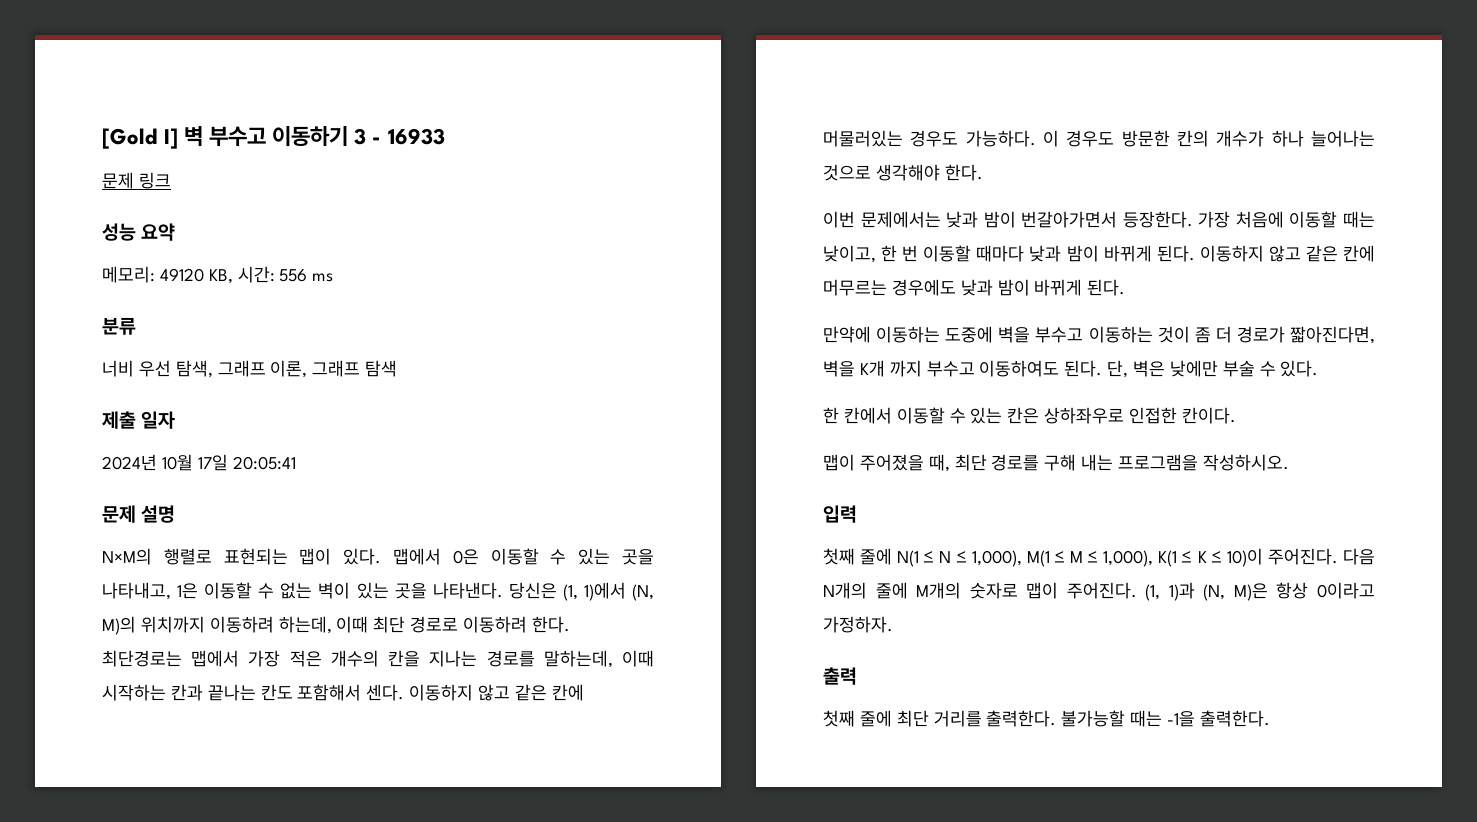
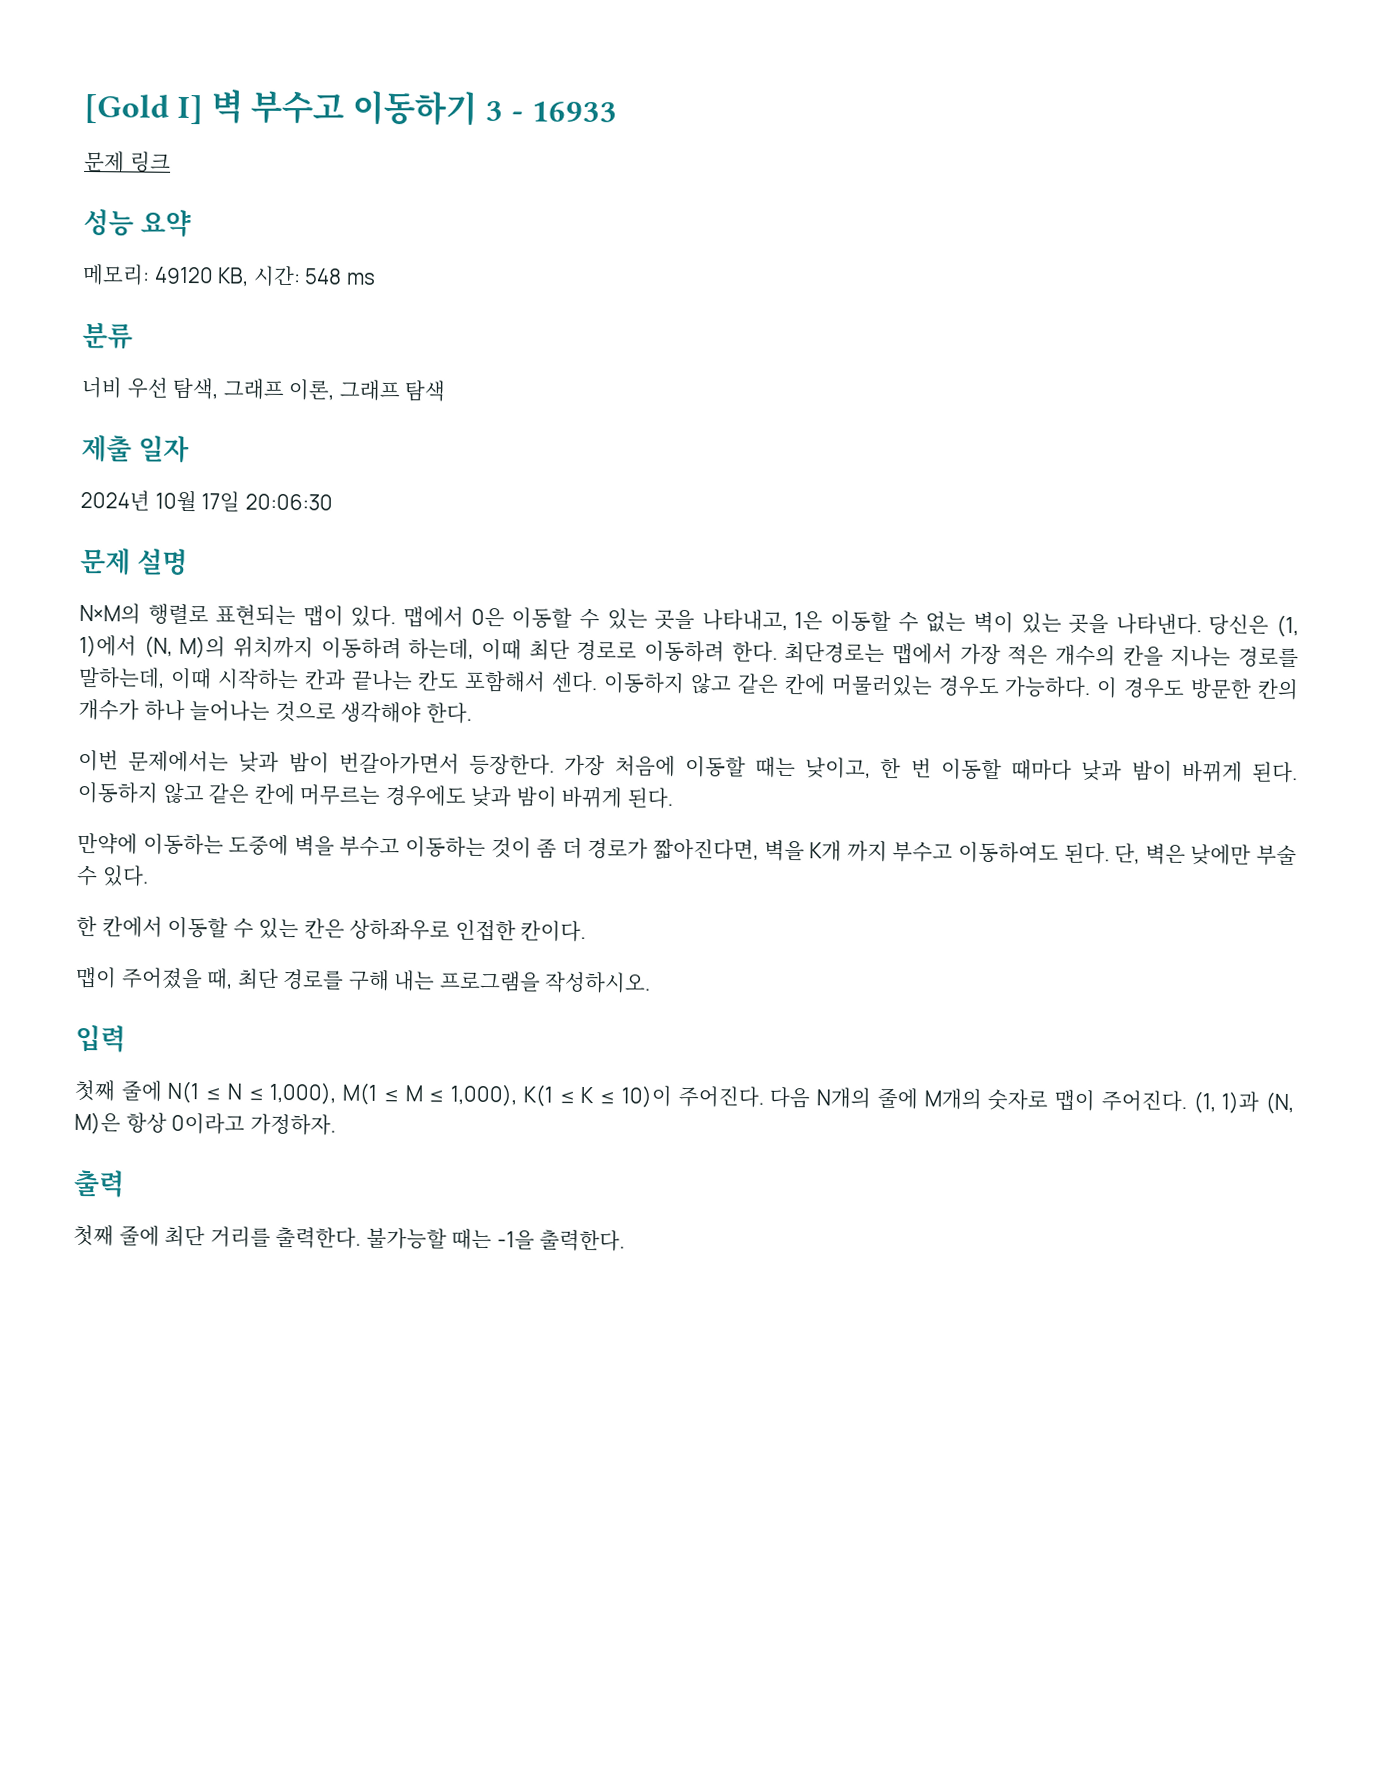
- 메모리: 49120 KB, 시간: 556 ms
+ 메모리: 49120 KB, 시간: 548 ms
- 2024년 10월 17일 20:05:41
+ 2024년 10월 17일 20:06:30

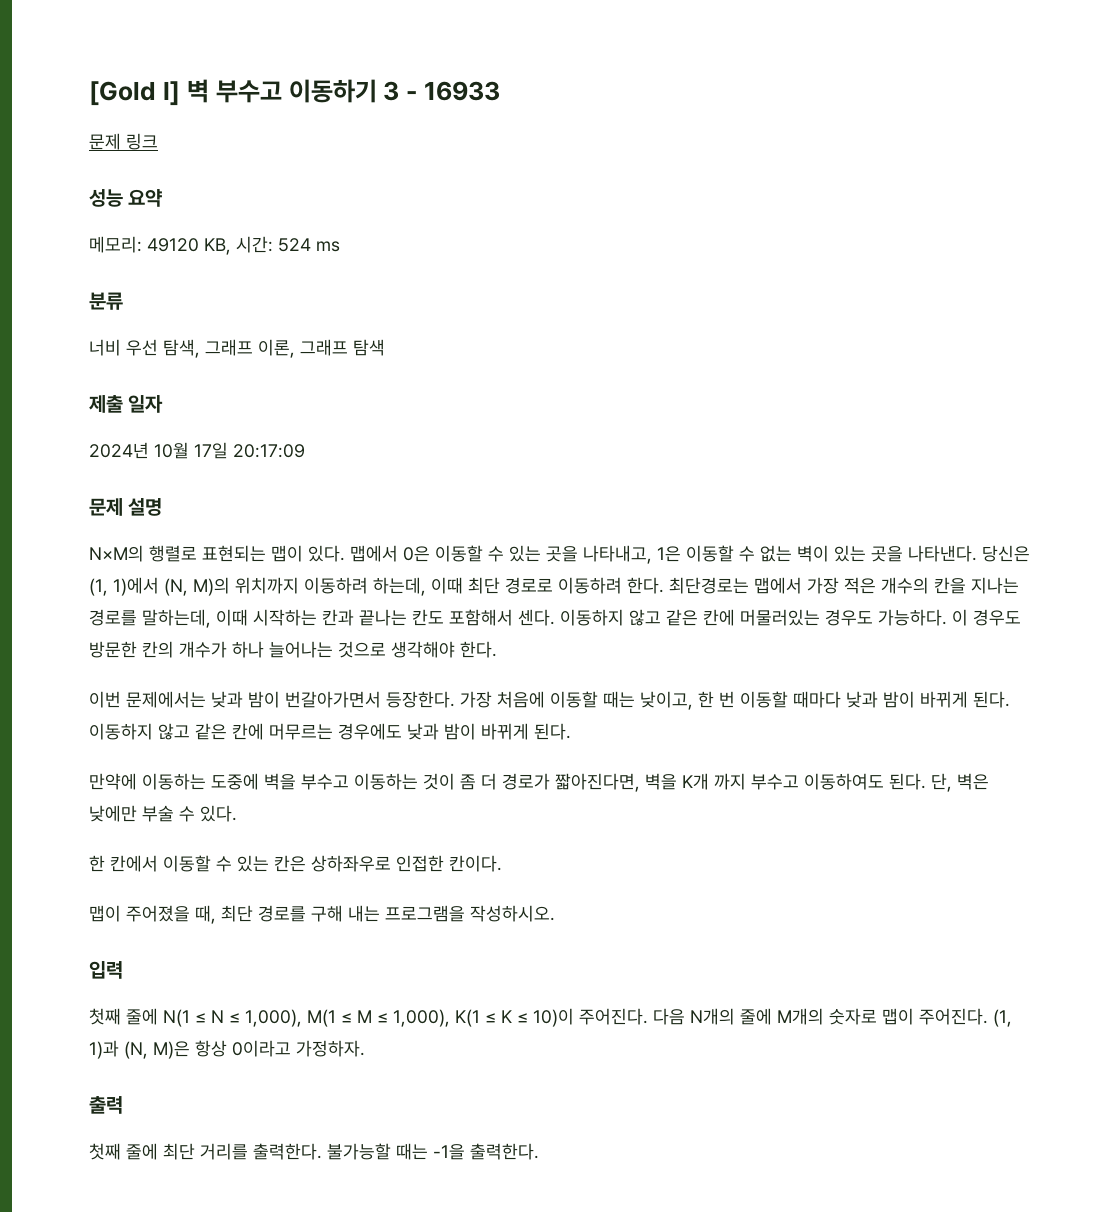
- 메모리: 49120 KB, 시간: 548 ms
+ 메모리: 49120 KB, 시간: 524 ms
- 2024년 10월 17일 20:06:30
+ 2024년 10월 17일 20:17:09

